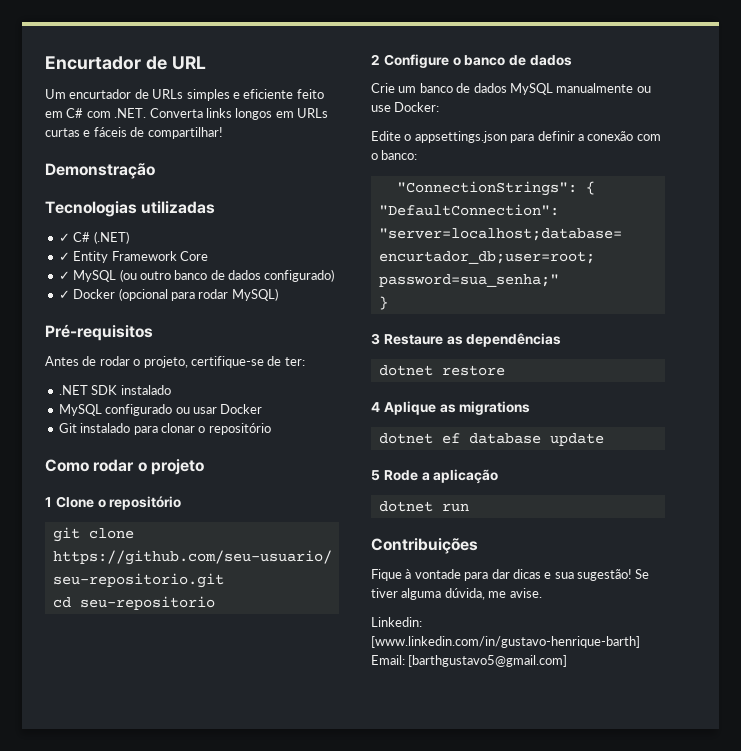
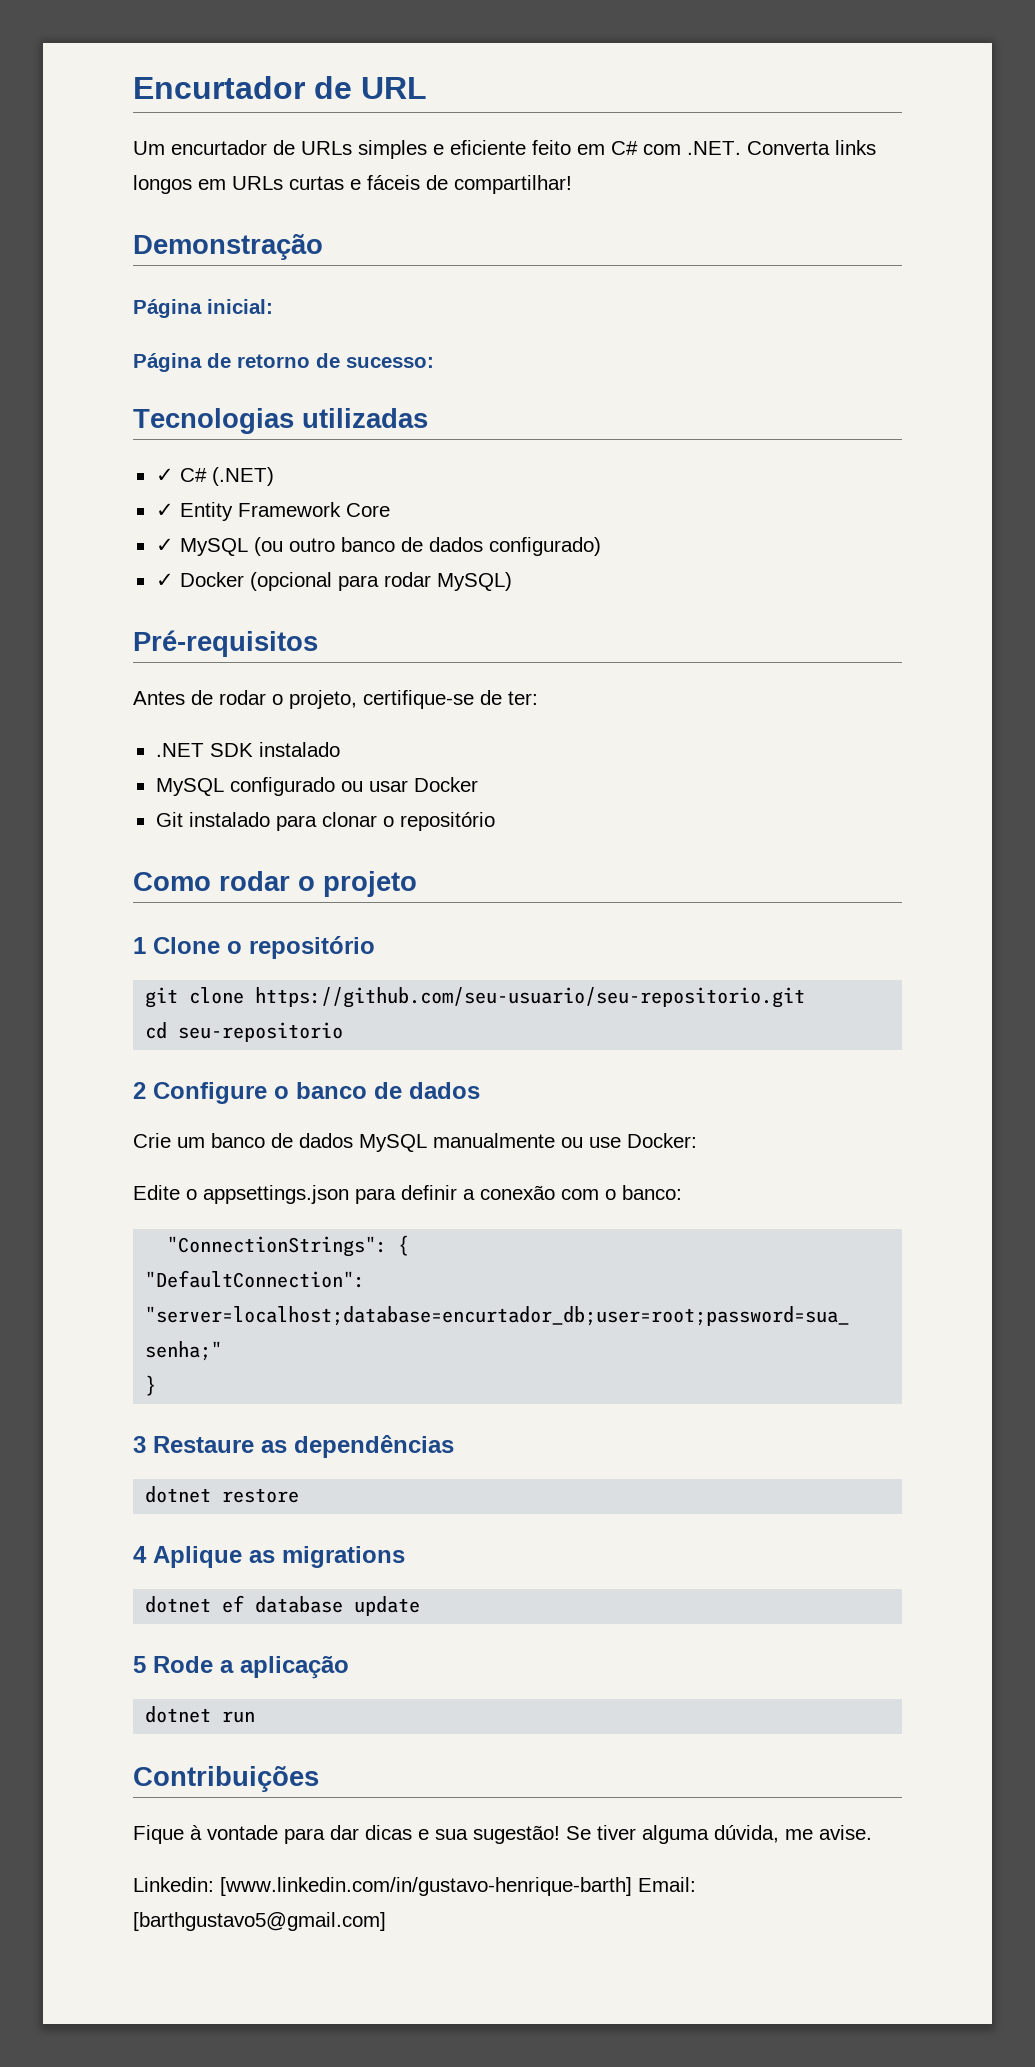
+ Página inicial:
+ Página de retorno de sucesso:

